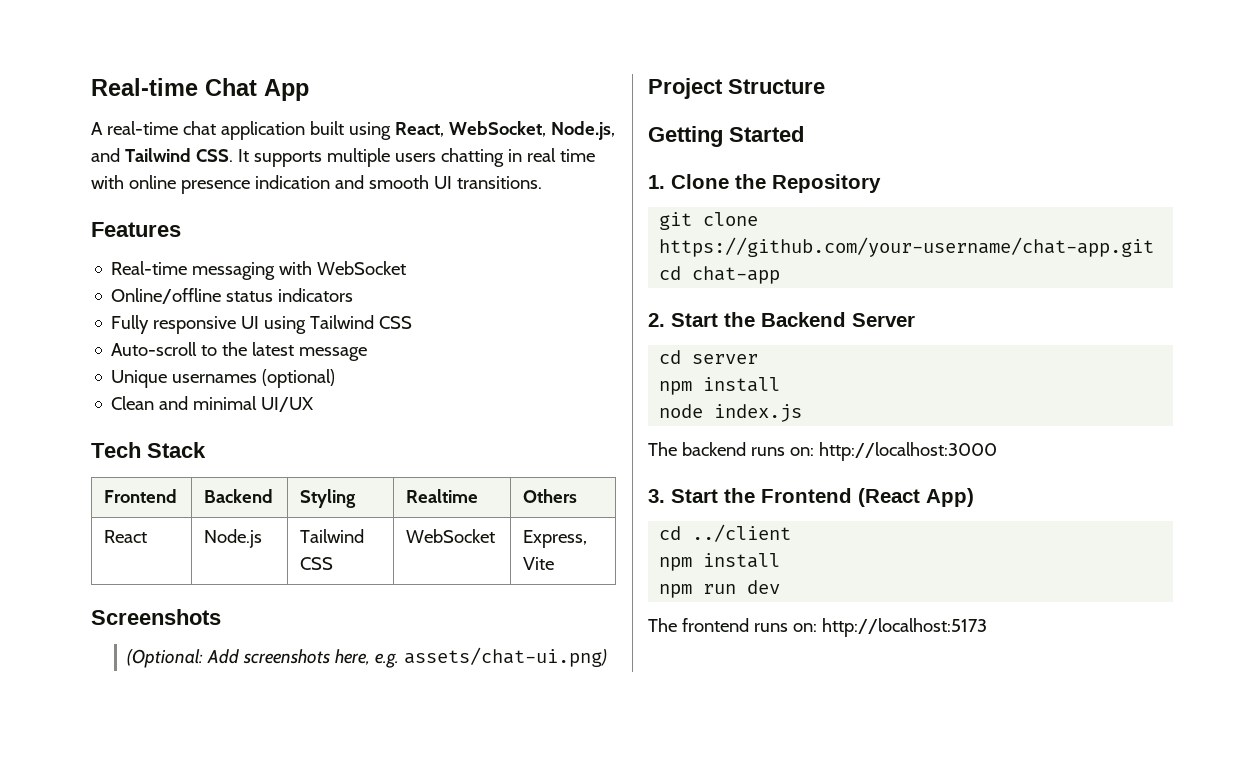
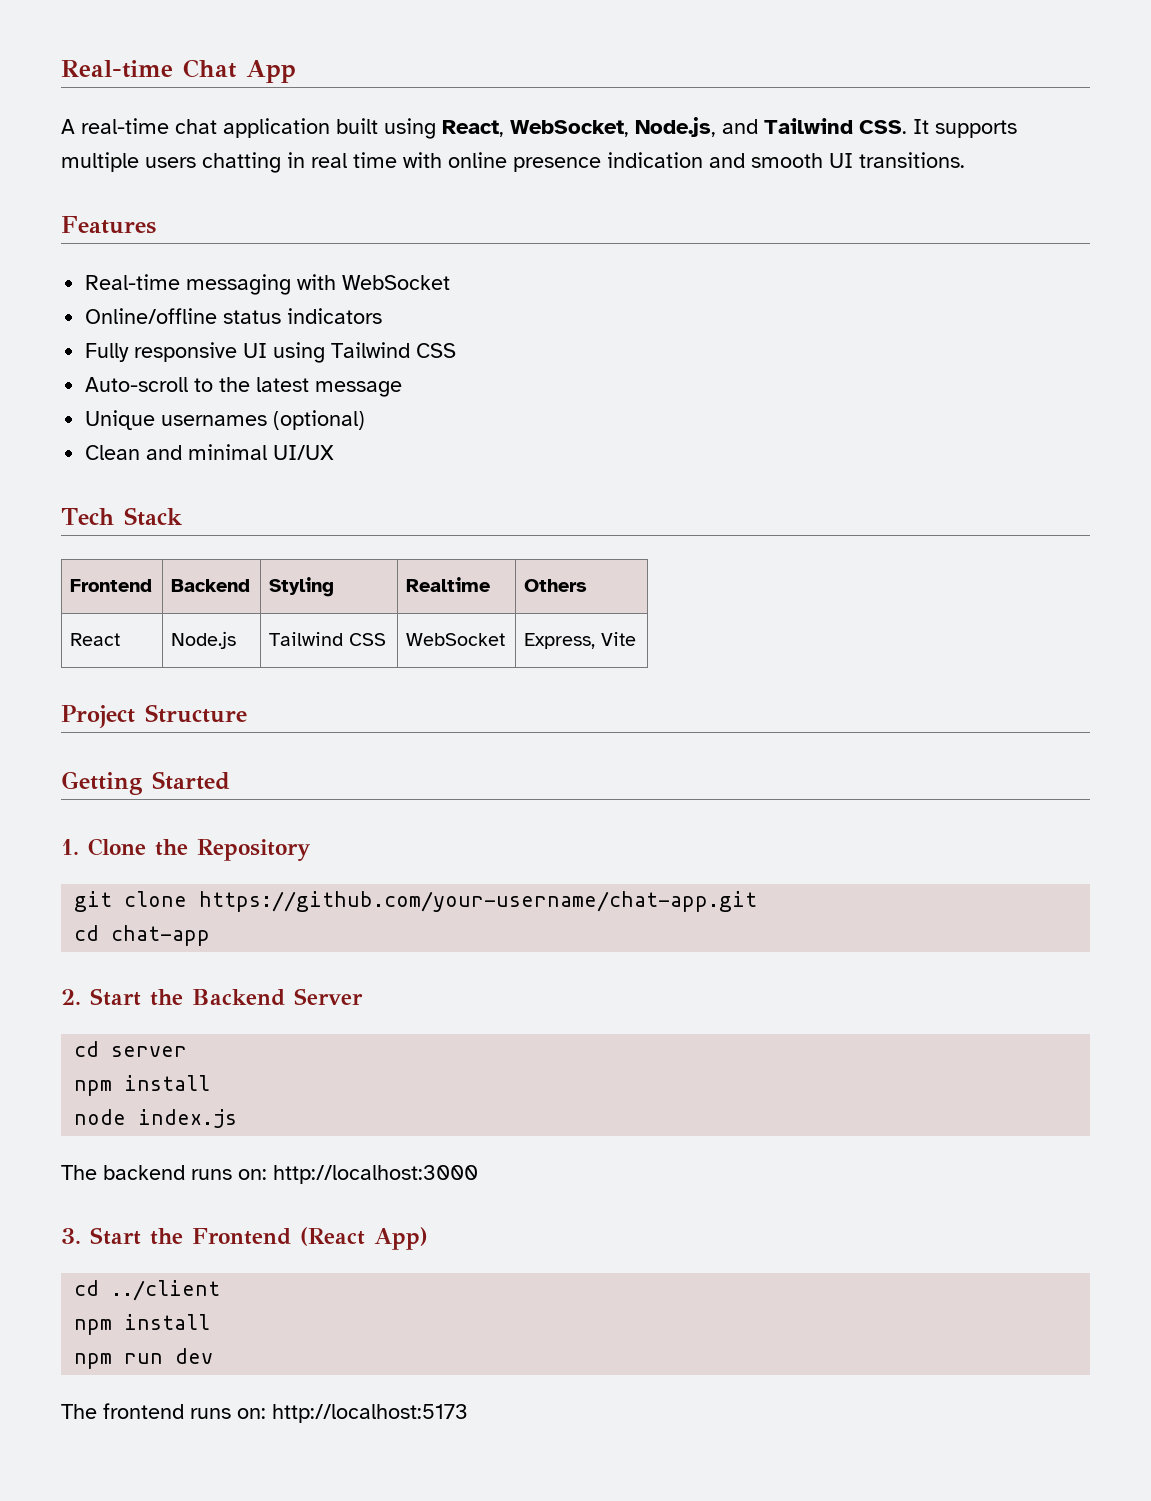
- Screenshots
- (Optional: Add screenshots here, e.g. assets/chat-ui.png)

